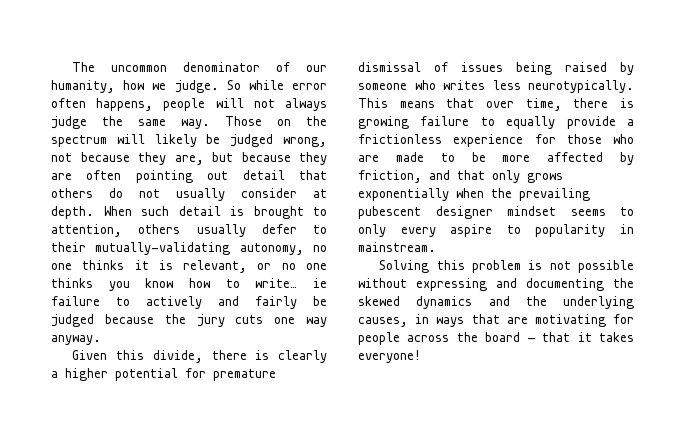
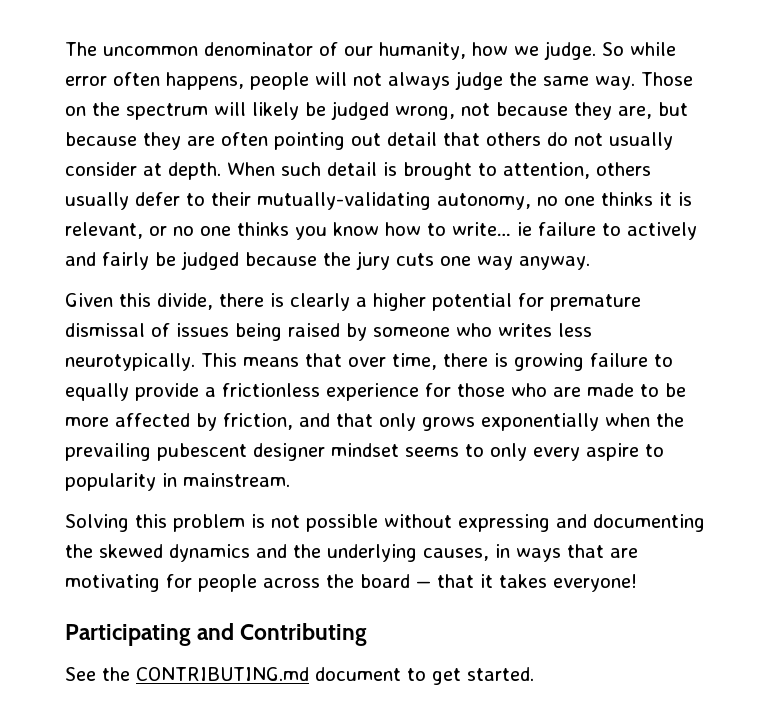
+ Participating and Contributing
+ See the CONTRIBUTING.md document to get started.

